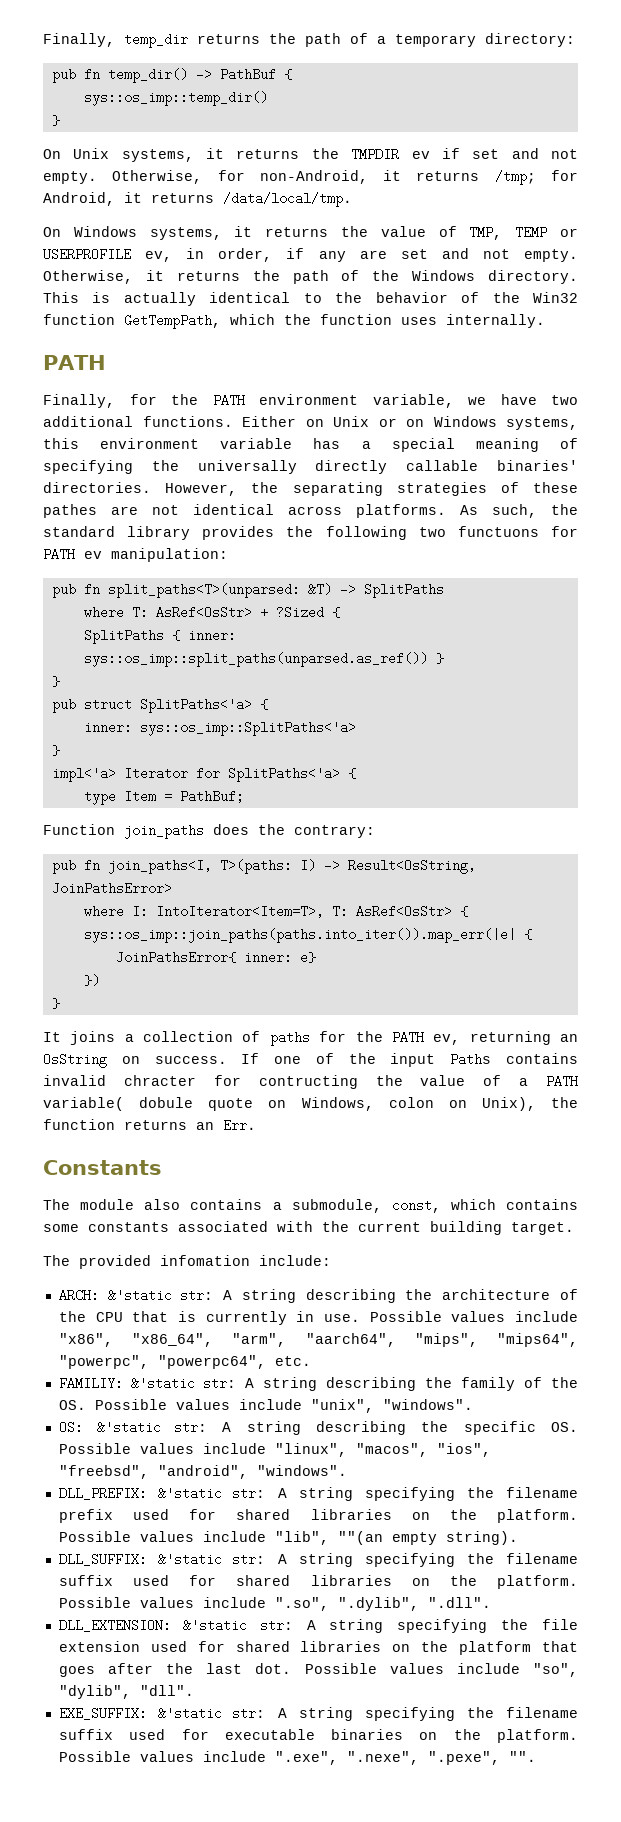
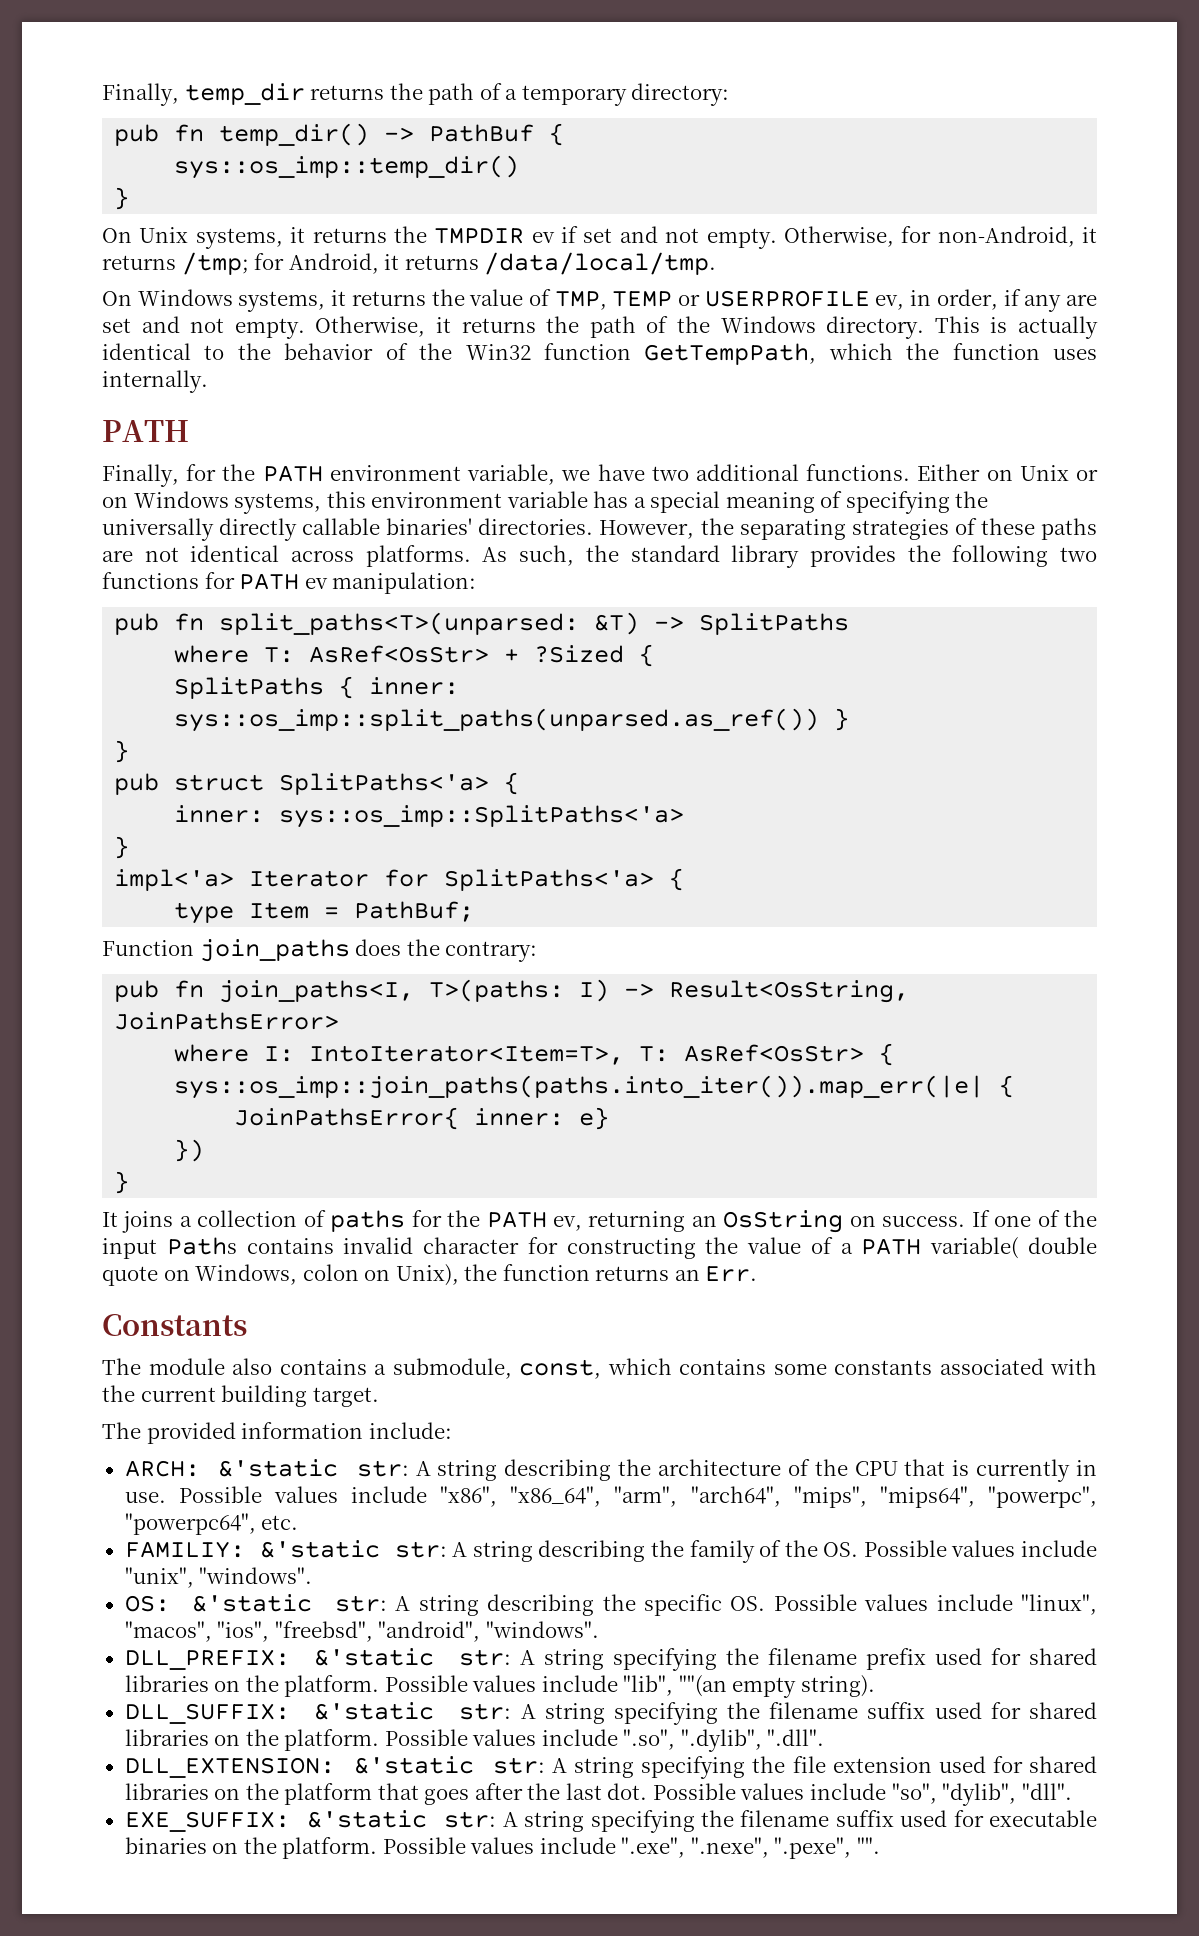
- However, the separating strategies of these pathes are not identical across platforms.
+ However, the separating strategies of these paths are not identical across platforms.
- As such, the standard library provides the following two functuons for PATH ev manipulation:
+ As such, the standard library provides the following two functions for PATH ev manipulation:
- If one of the input Paths contains invalid chracter for contructing the value of a PATH variable( dobule quote on Windows, colon on Unix), the function returns an Err.
+ If one of the input Paths contains invalid character for constructing the value of a PATH variable( double quote on Windows, colon on Unix), the function returns an Err.
- The provided infomation include:
+ The provided information include:
- Possible values include "x86", "x86_64", "arm", "aarch64", "mips", "mips64", "powerpc", "powerpc64", etc.
+ Possible values include "x86", "x86_64", "arm", "arch64", "mips", "mips64", "powerpc", "powerpc64", etc.

